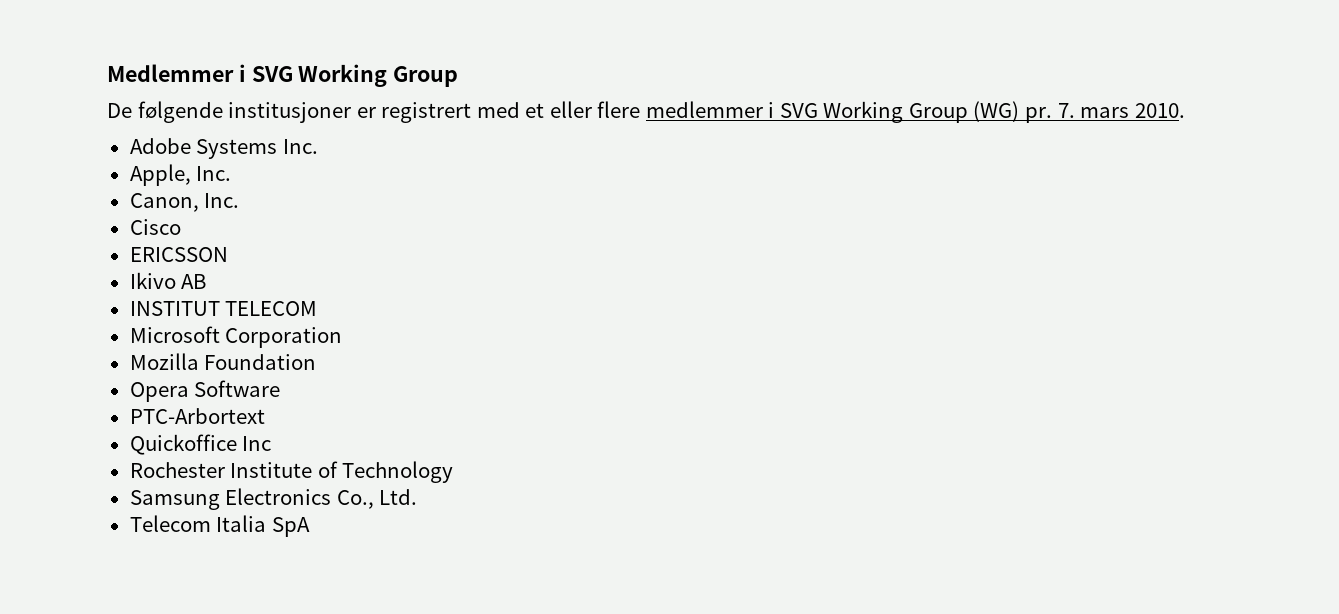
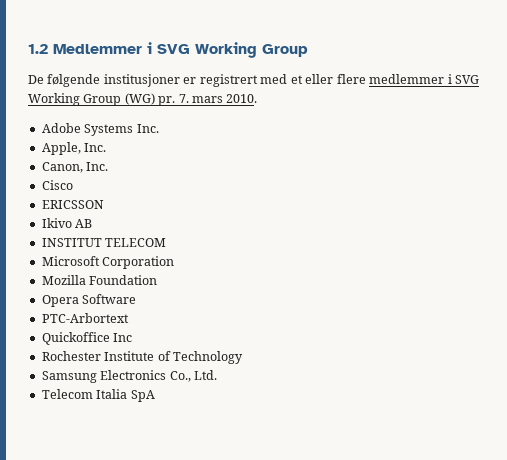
- Medlemmer i SVG Working Group
+ 1.2 Medlemmer i SVG Working Group

